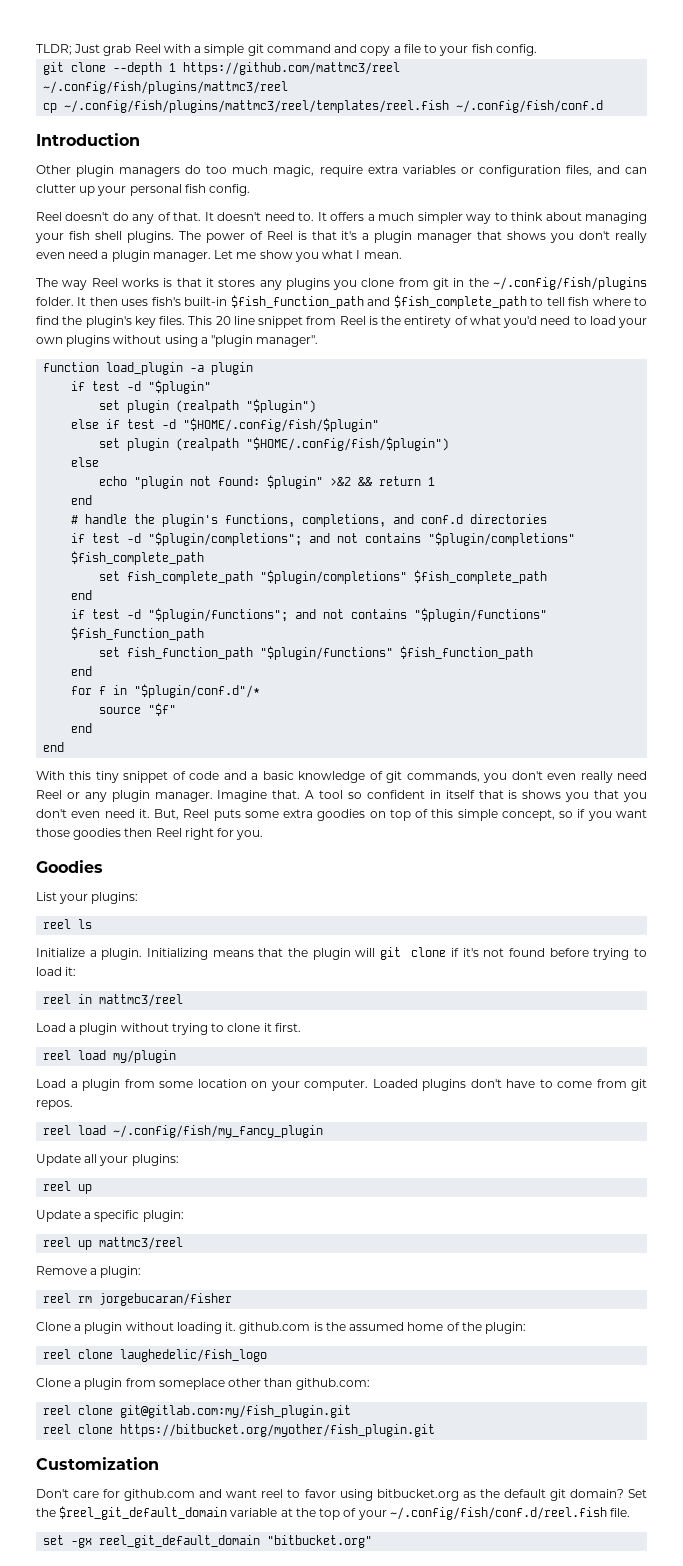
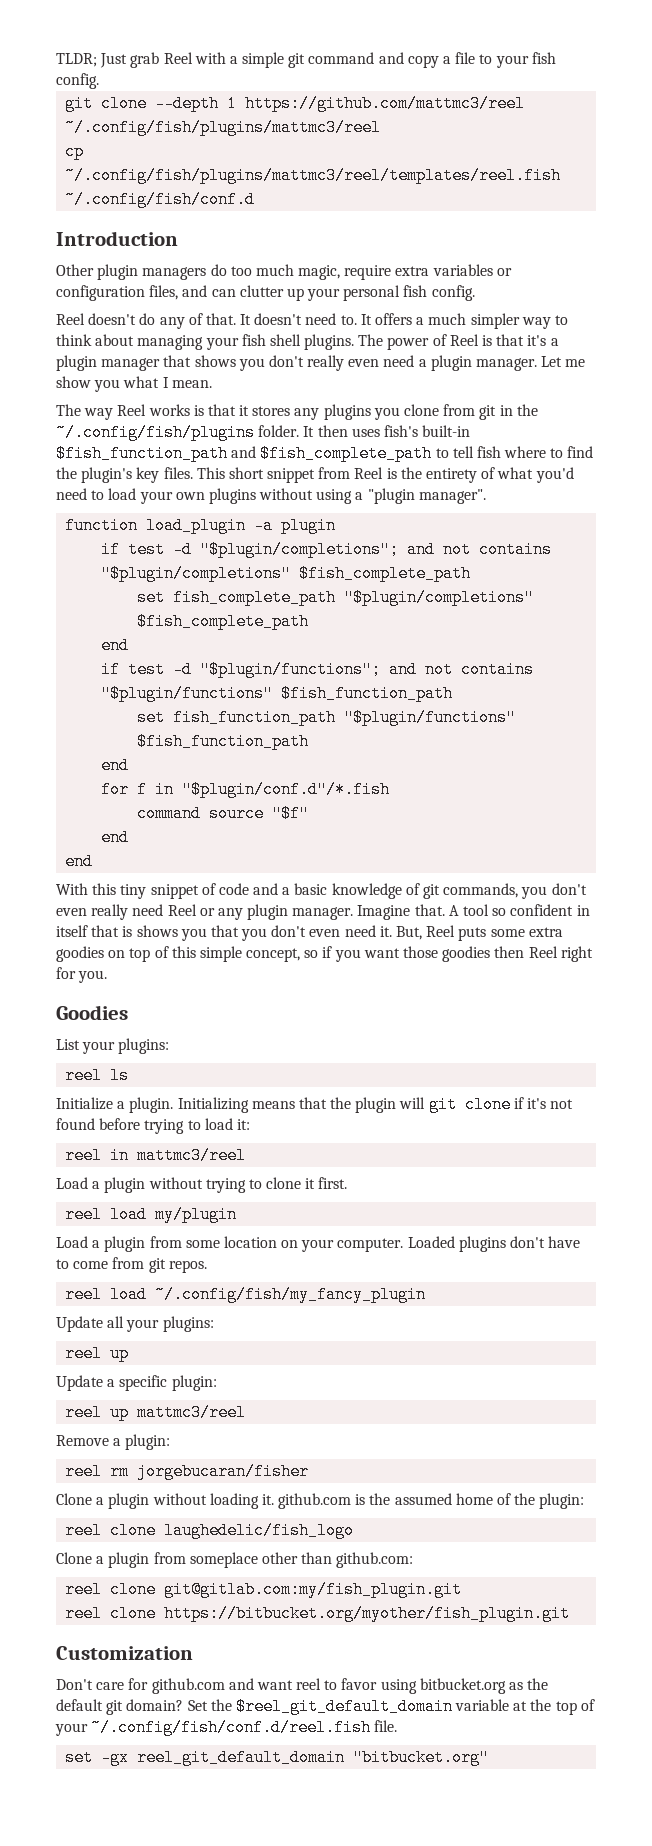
- This 20 line snippet from Reel is the entirety of what you'd need to load your own plugins without using a "plugin manager".
+ This short snippet from Reel is the entirety of what you'd need to load your own plugins without using a "plugin manager".
- if test -d "$plugin"
- set plugin (realpath "$plugin")
- else if test -d "$HOME/.config/fish/$plugin"
- set plugin (realpath "$HOME/.config/fish/$plugin")
- else
- echo "plugin not found: $plugin" >&2 && return 1
- end
- # handle the plugin's functions, completions, and conf.d directories
- for f in "$plugin/conf.d"/*
- source "$f"
+ for f in "$plugin/conf.d"/*.fish
+ command source "$f"

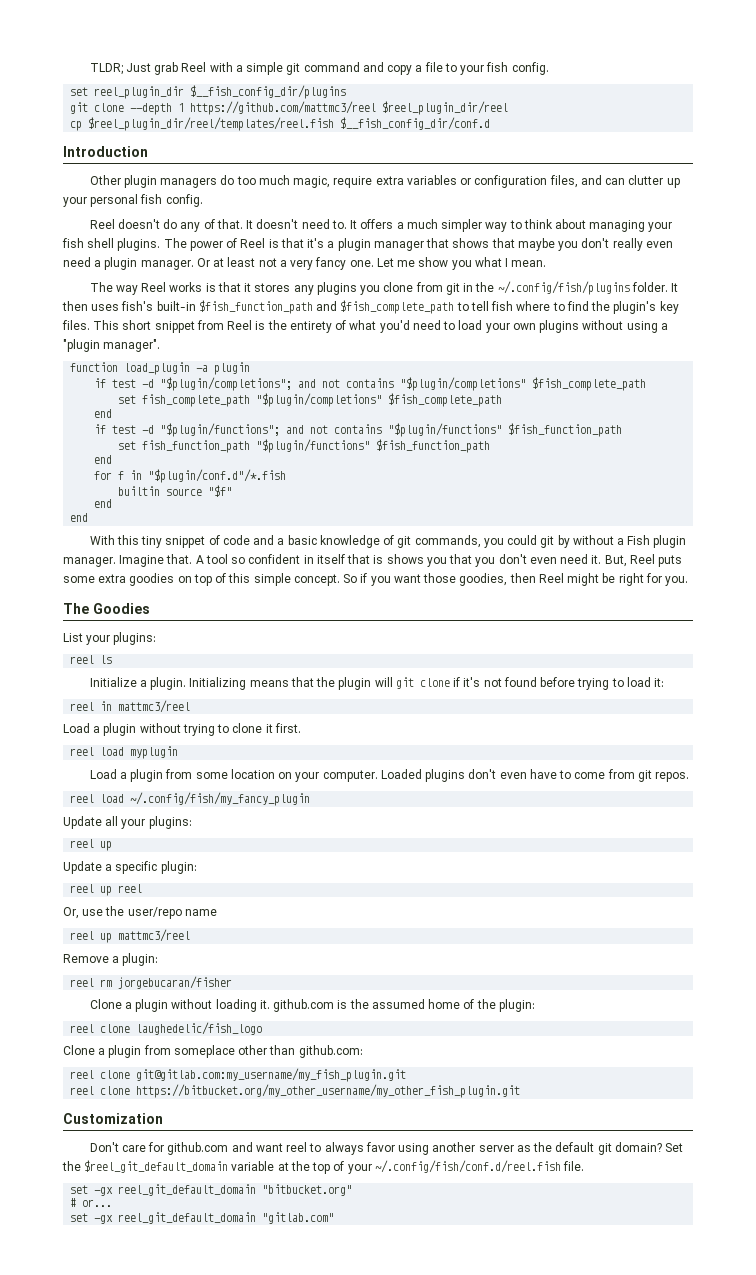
+ set reel_plugin_dir $__fish_config_dir/plugins
- git clone --depth 1 https://github.com/mattmc3/reel ~/.config/fish/plugins/mattmc3/reel
+ git clone --depth 1 https://github.com/mattmc3/reel $reel_plugin_dir/reel
- cp ~/.config/fish/plugins/mattmc3/reel/templates/reel.fish ~/.config/fish/conf.d
+ cp $reel_plugin_dir/reel/templates/reel.fish $__fish_config_dir/conf.d
- The power of Reel is that it's a plugin manager that shows you don't really even need a plugin manager.
+ The power of Reel is that it's a plugin manager that shows that maybe you don't really even need a plugin manager.
+ Or at least not a very fancy one.
- command source "$f"
+ builtin source "$f"
- With this tiny snippet of code and a basic knowledge of git commands, you don't even really need Reel or any plugin manager.
+ With this tiny snippet of code and a basic knowledge of git commands, you could git by without a Fish plugin manager.
- But, Reel puts some extra goodies on top of this simple concept, so if you want those goodies then Reel right for you.
+ But, Reel puts some extra goodies on top of this simple concept. So if you want those goodies, then Reel might be right for you.
- Goodies
+ The Goodies
- reel load my/plugin
+ reel load myplugin
- Loaded plugins don't have to come from git repos.
+ Loaded plugins don't even have to come from git repos.
+ reel up reel
+ Or, use the user/repo name
- reel clone git@gitlab.com:my/fish_plugin.git
- reel clone https://bitbucket.org/myother/fish_plugin.git
+ reel clone git@gitlab.com:my_username/my_fish_plugin.git
+ reel clone https://bitbucket.org/my_other_username/my_other_fish_plugin.git
- Don't care for github.com and want reel to favor using bitbucket.org as the default git domain?
+ Don't care for github.com and want reel to always favor using another server as the default git domain?
+ # or...
+ set -gx reel_git_default_domain "gitlab.com"

